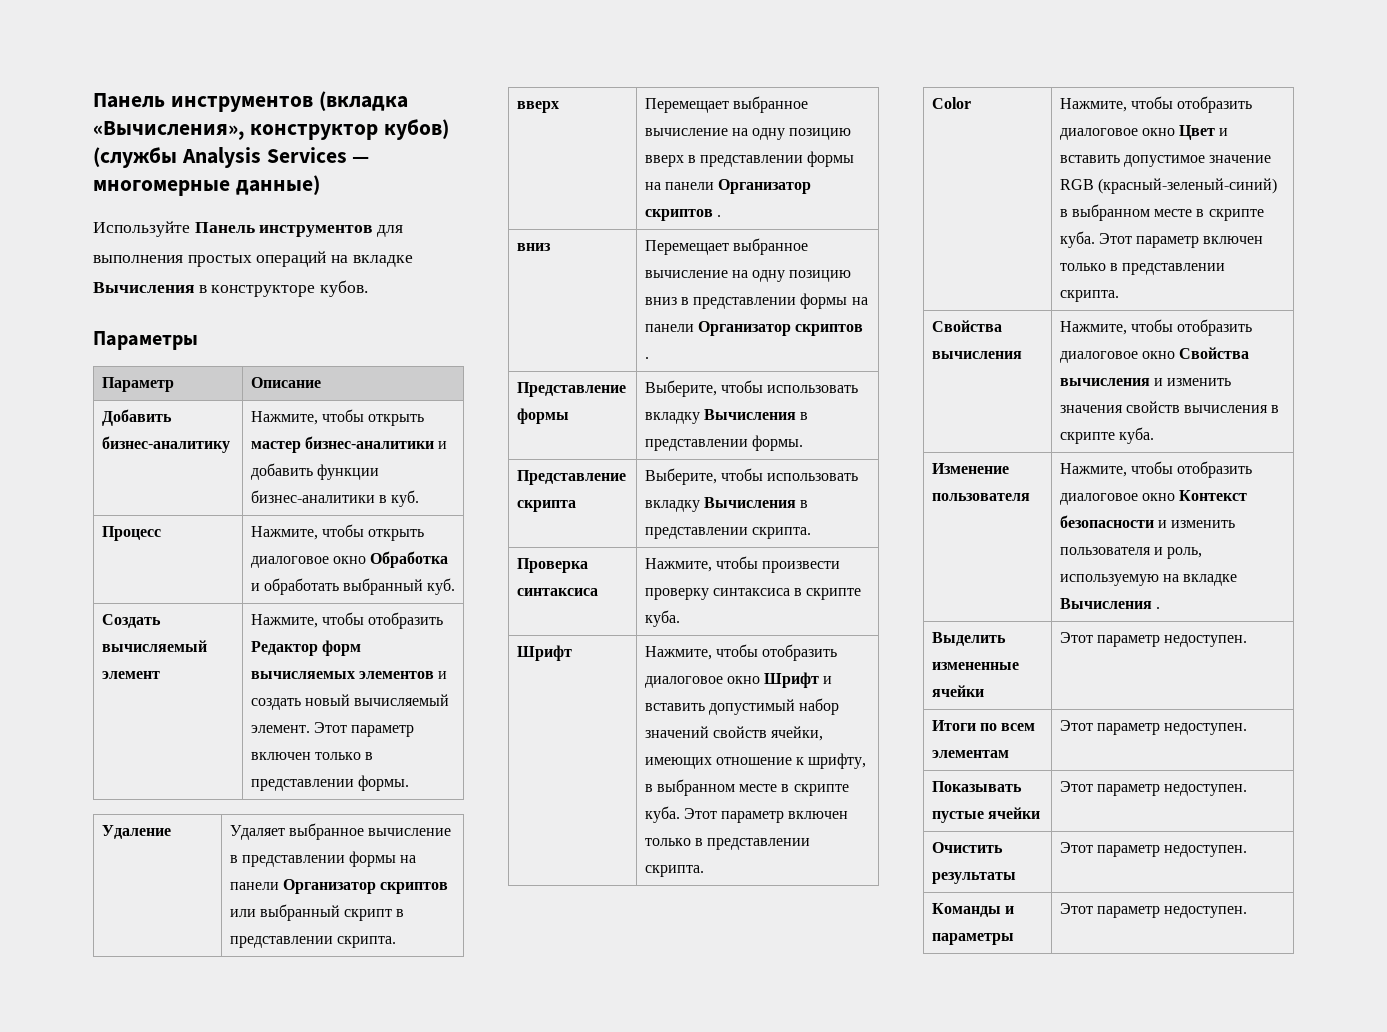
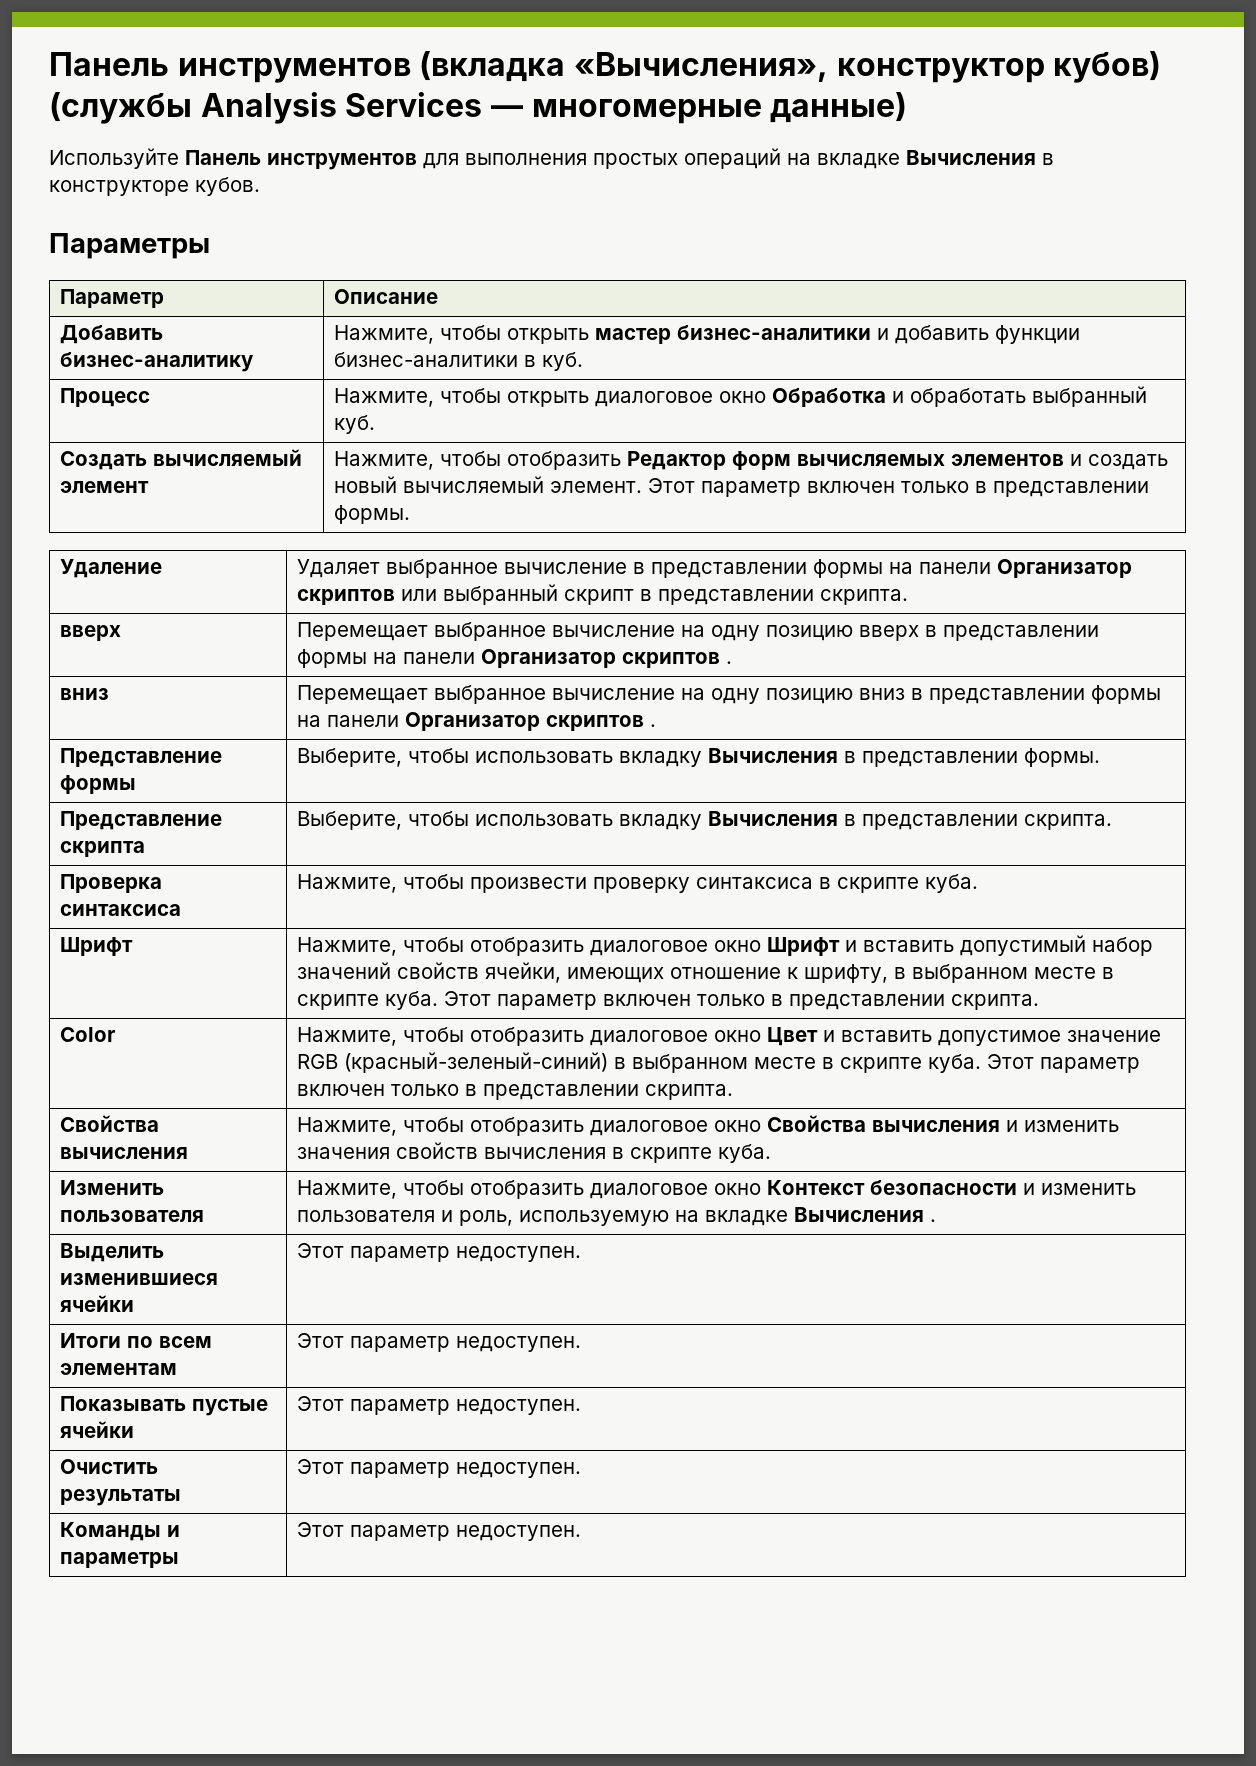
- Изменение пользователя | Нажмите, чтобы отобразить диалоговое окно Контекст безопасности и изменить пользователя и роль, используемую на вкладке Вычисления .
+ Изменить пользователя | Нажмите, чтобы отобразить диалоговое окно Контекст безопасности и изменить пользователя и роль, используемую на вкладке Вычисления .
- Выделить измененные ячейки | Этот параметр недоступен.
+ Выделить изменившиеся ячейки | Этот параметр недоступен.

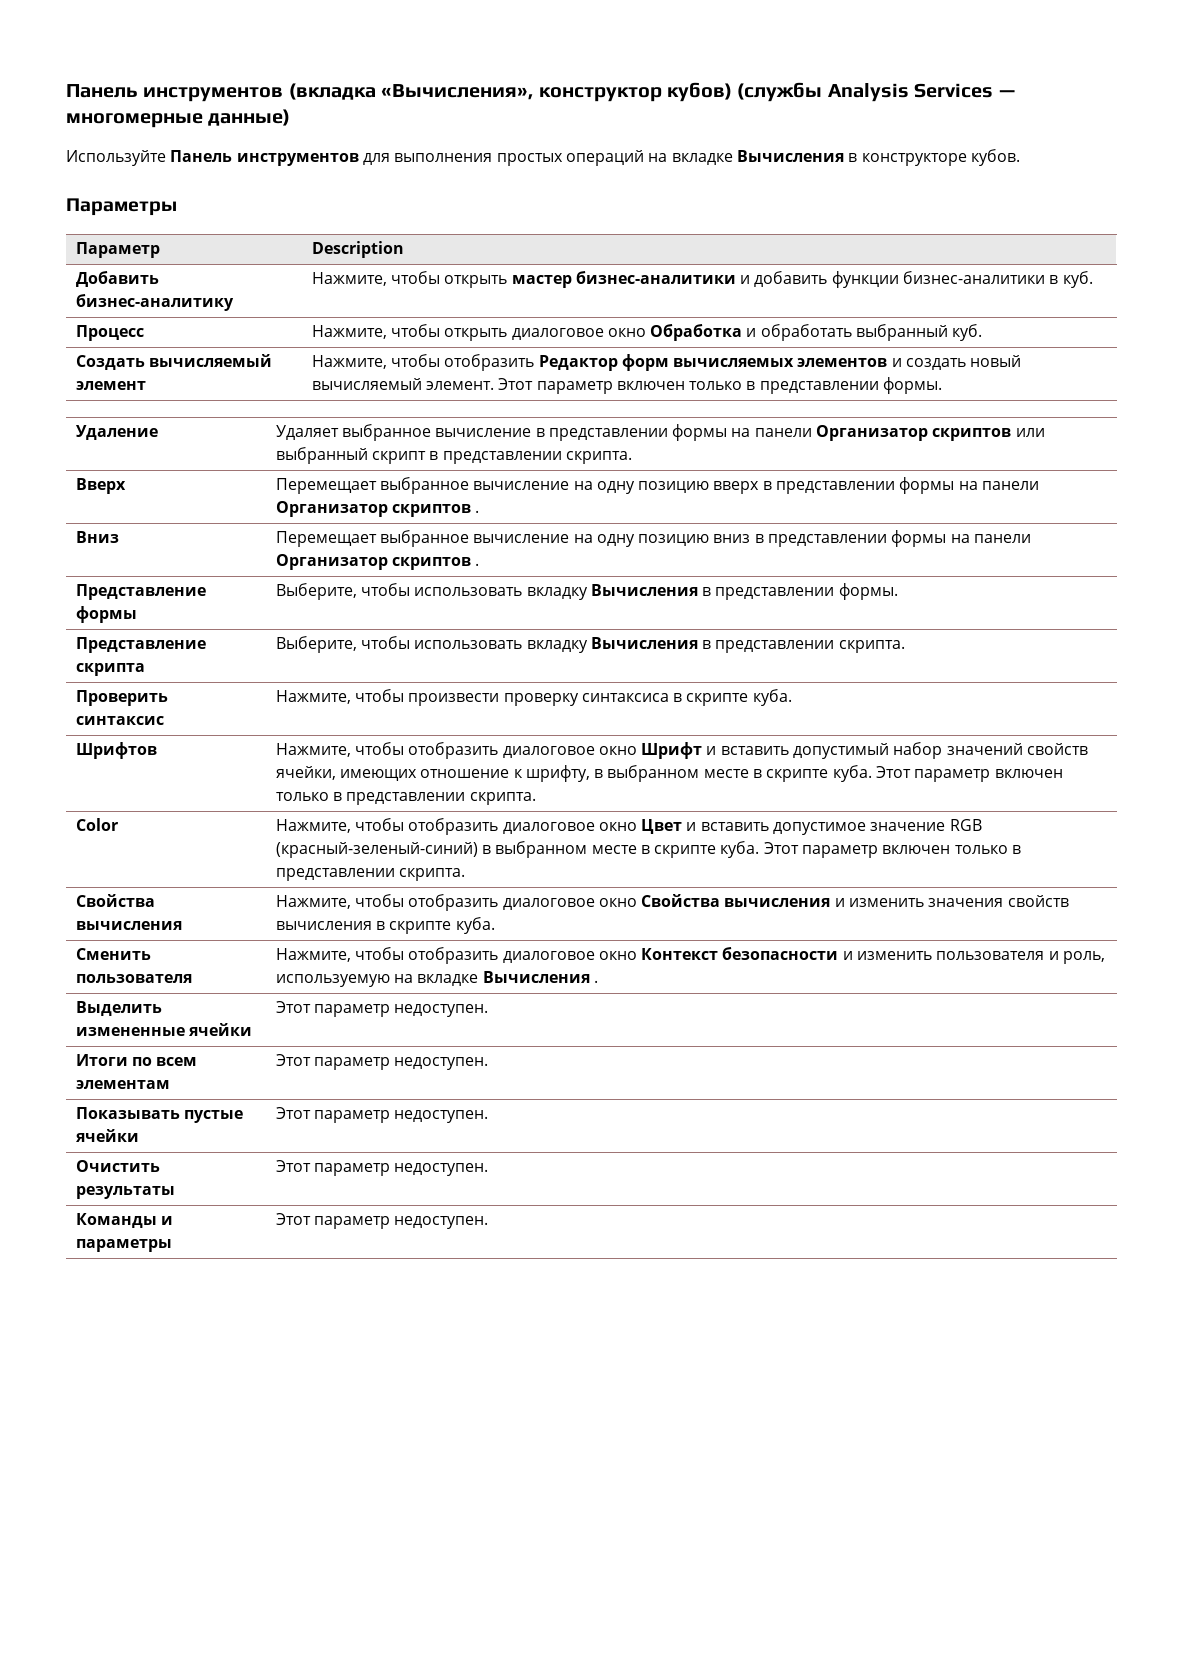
- Параметр | Описание
+ Параметр | Description
- вверх | Перемещает выбранное вычисление на одну позицию вверх в представлении формы на панели Организатор скриптов .
+ Вверх | Перемещает выбранное вычисление на одну позицию вверх в представлении формы на панели Организатор скриптов .
- вниз | Перемещает выбранное вычисление на одну позицию вниз в представлении формы на панели Организатор скриптов .
+ Вниз | Перемещает выбранное вычисление на одну позицию вниз в представлении формы на панели Организатор скриптов .
- Проверка синтаксиса | Нажмите, чтобы произвести проверку синтаксиса в скрипте куба.
+ Проверить синтаксис | Нажмите, чтобы произвести проверку синтаксиса в скрипте куба.
- Шрифт | Нажмите, чтобы отобразить диалоговое окно Шрифт и вставить допустимый набор значений свойств ячейки, имеющих отношение к шрифту, в выбранном месте в скрипте куба. Этот параметр включен только в представлении скрипта.
+ Шрифтов | Нажмите, чтобы отобразить диалоговое окно Шрифт и вставить допустимый набор значений свойств ячейки, имеющих отношение к шрифту, в выбранном месте в скрипте куба. Этот параметр включен только в представлении скрипта.
- Изменить пользователя | Нажмите, чтобы отобразить диалоговое окно Контекст безопасности и изменить пользователя и роль, используемую на вкладке Вычисления .
+ Сменить пользователя | Нажмите, чтобы отобразить диалоговое окно Контекст безопасности и изменить пользователя и роль, используемую на вкладке Вычисления .
- Выделить изменившиеся ячейки | Этот параметр недоступен.
+ Выделить измененные ячейки | Этот параметр недоступен.

